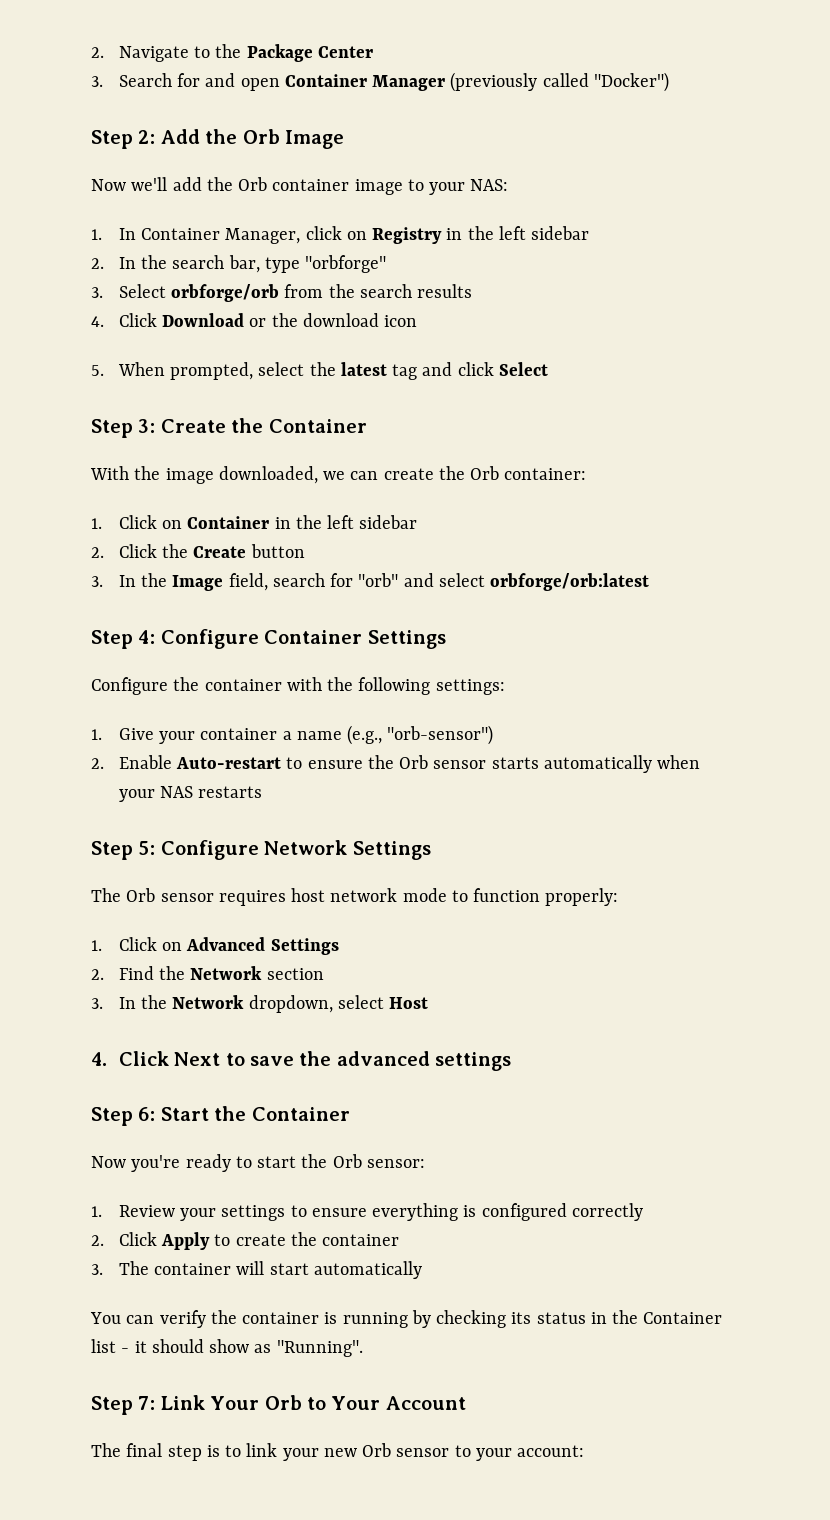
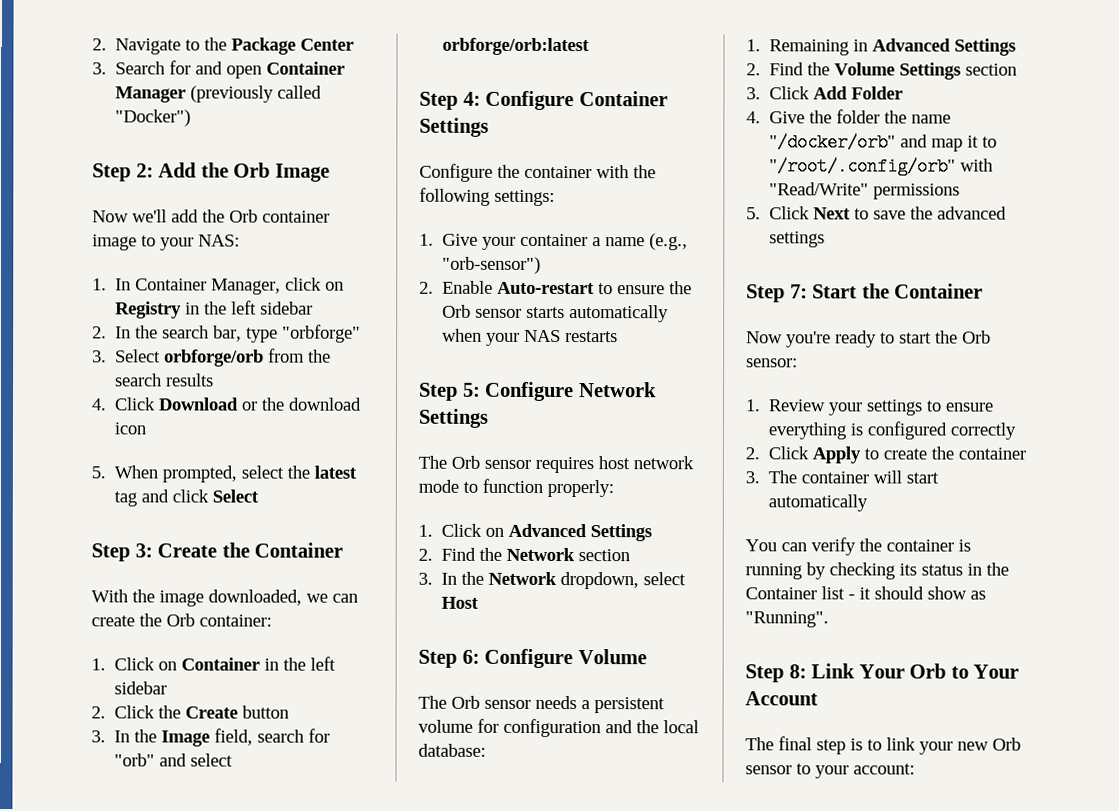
- 4. Click Next to save the advanced settings
+ Step 6: Configure Volume
+ The Orb sensor needs a persistent volume for configuration and the local database:
+ 1. Remaining in Advanced Settings
+ 2. Find the Volume Settings section
+ 3. Click Add Folder
+ 4. Give the folder the name "/docker/orb" and map it to "/root/.config/orb" with "Read/Write" permissions
+ 5. Click Next to save the advanced settings
- Step 6: Start the Container
+ Step 7: Start the Container
- Step 7: Link Your Orb to Your Account
+ Step 8: Link Your Orb to Your Account

